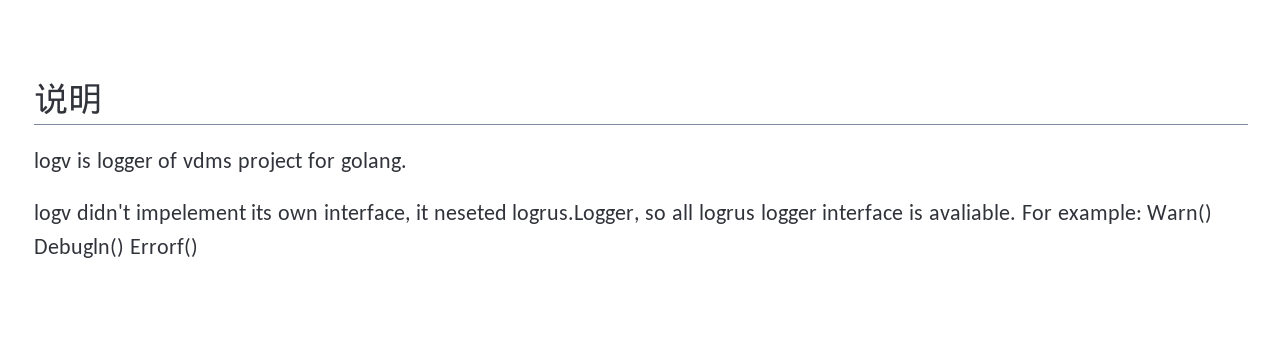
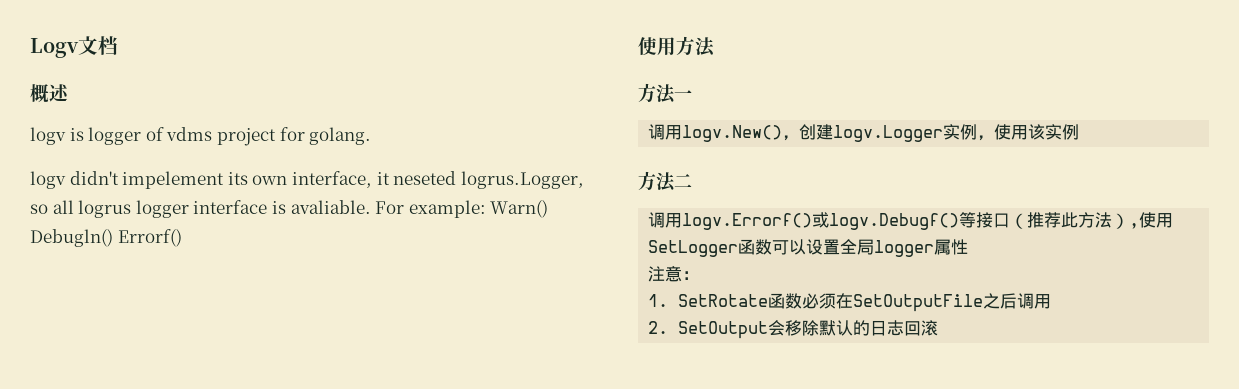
- 说明
+ Logv文档
+ 概述
+ 使用方法
+ 方法一
+ 调用logv.New()，创建logv.Logger实例，使用该实例
+ 方法二
+ 调用logv.Errorf()或logv.Debugf()等接口（推荐此方法）,使用SetLogger函数可以设置全局logger属性
+ 注意：
+ 1. SetRotate函数必须在SetOutputFile之后调用
+ 2. SetOutput会移除默认的日志回滚

